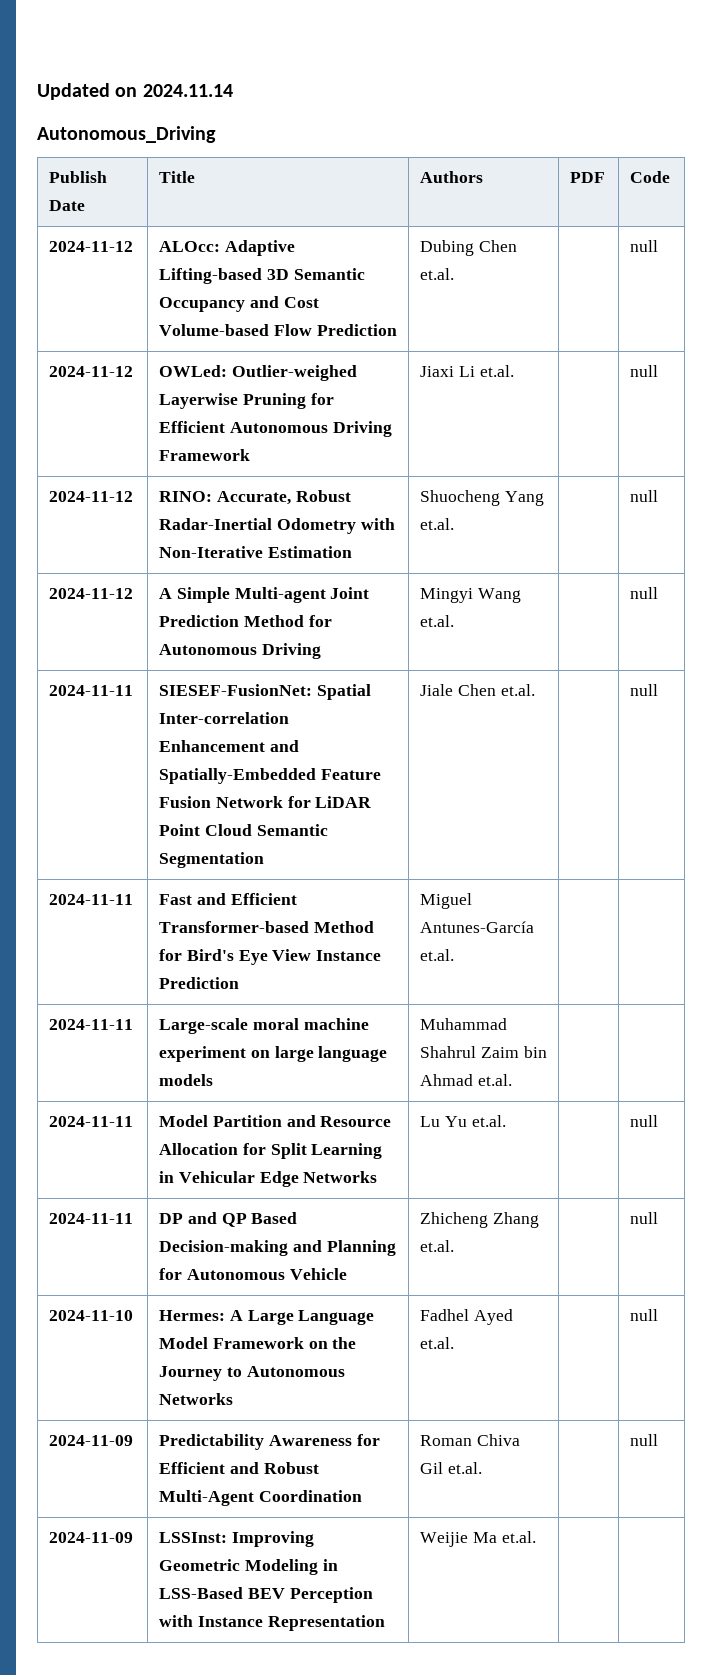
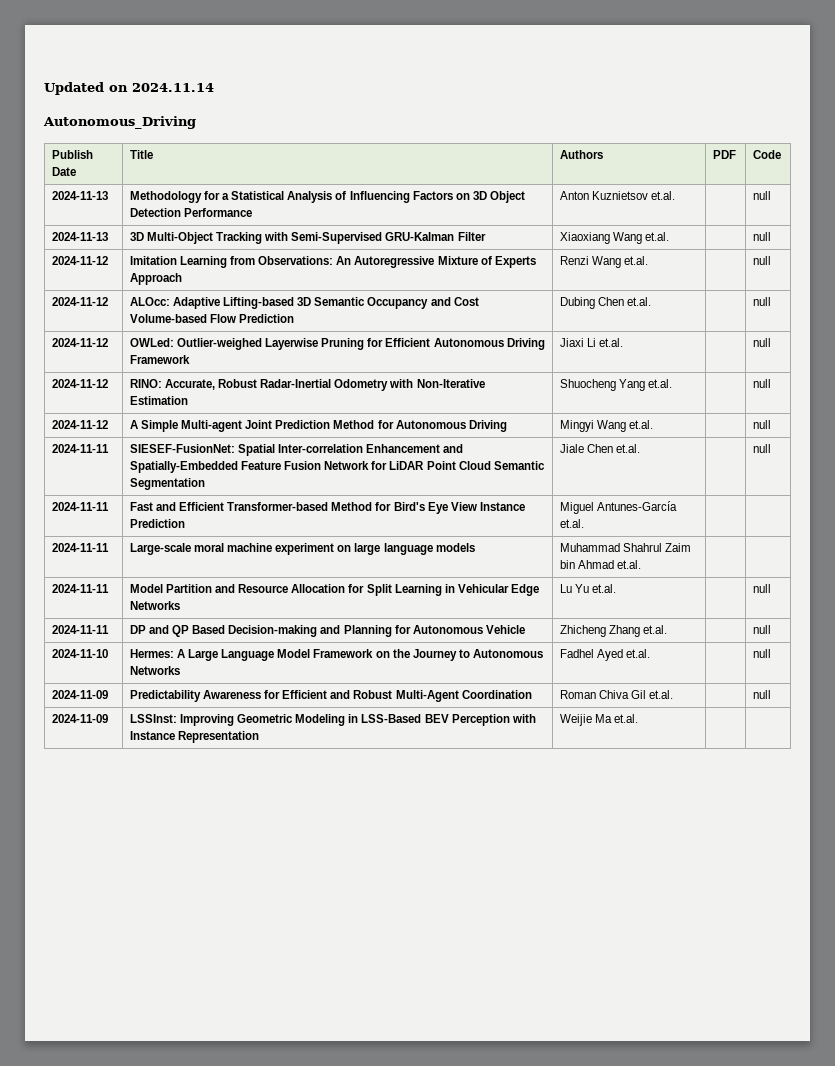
+ 2024-11-13 | Methodology for a Statistical Analysis of Influencing Factors on 3D Object Detection Performance | Anton Kuznietsov et.al. | | null
+ 2024-11-13 | 3D Multi-Object Tracking with Semi-Supervised GRU-Kalman Filter | Xiaoxiang Wang et.al. | | null
+ 2024-11-12 | Imitation Learning from Observations: An Autoregressive Mixture of Experts Approach | Renzi Wang et.al. | | null

